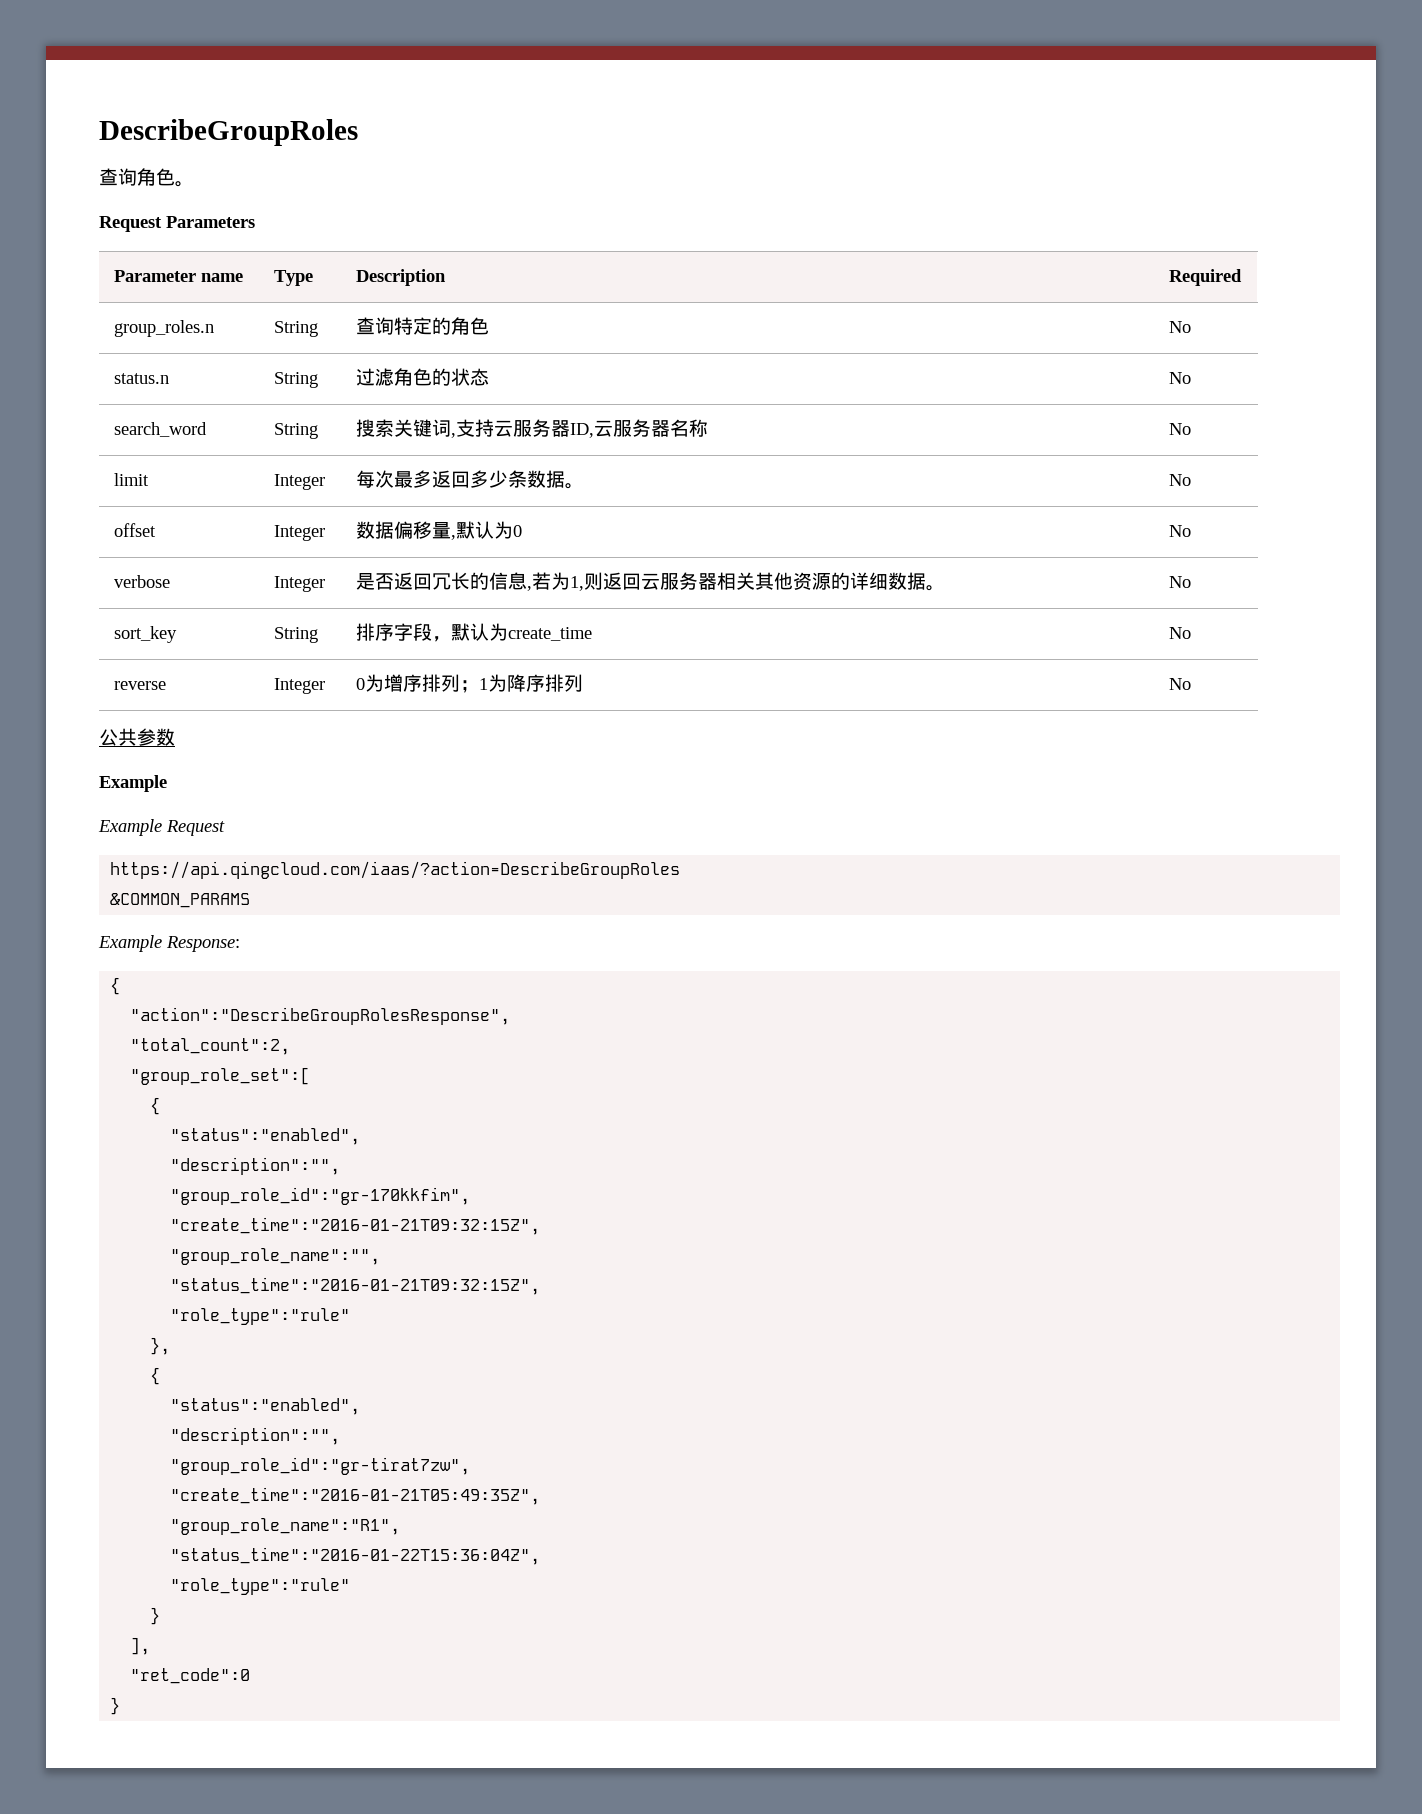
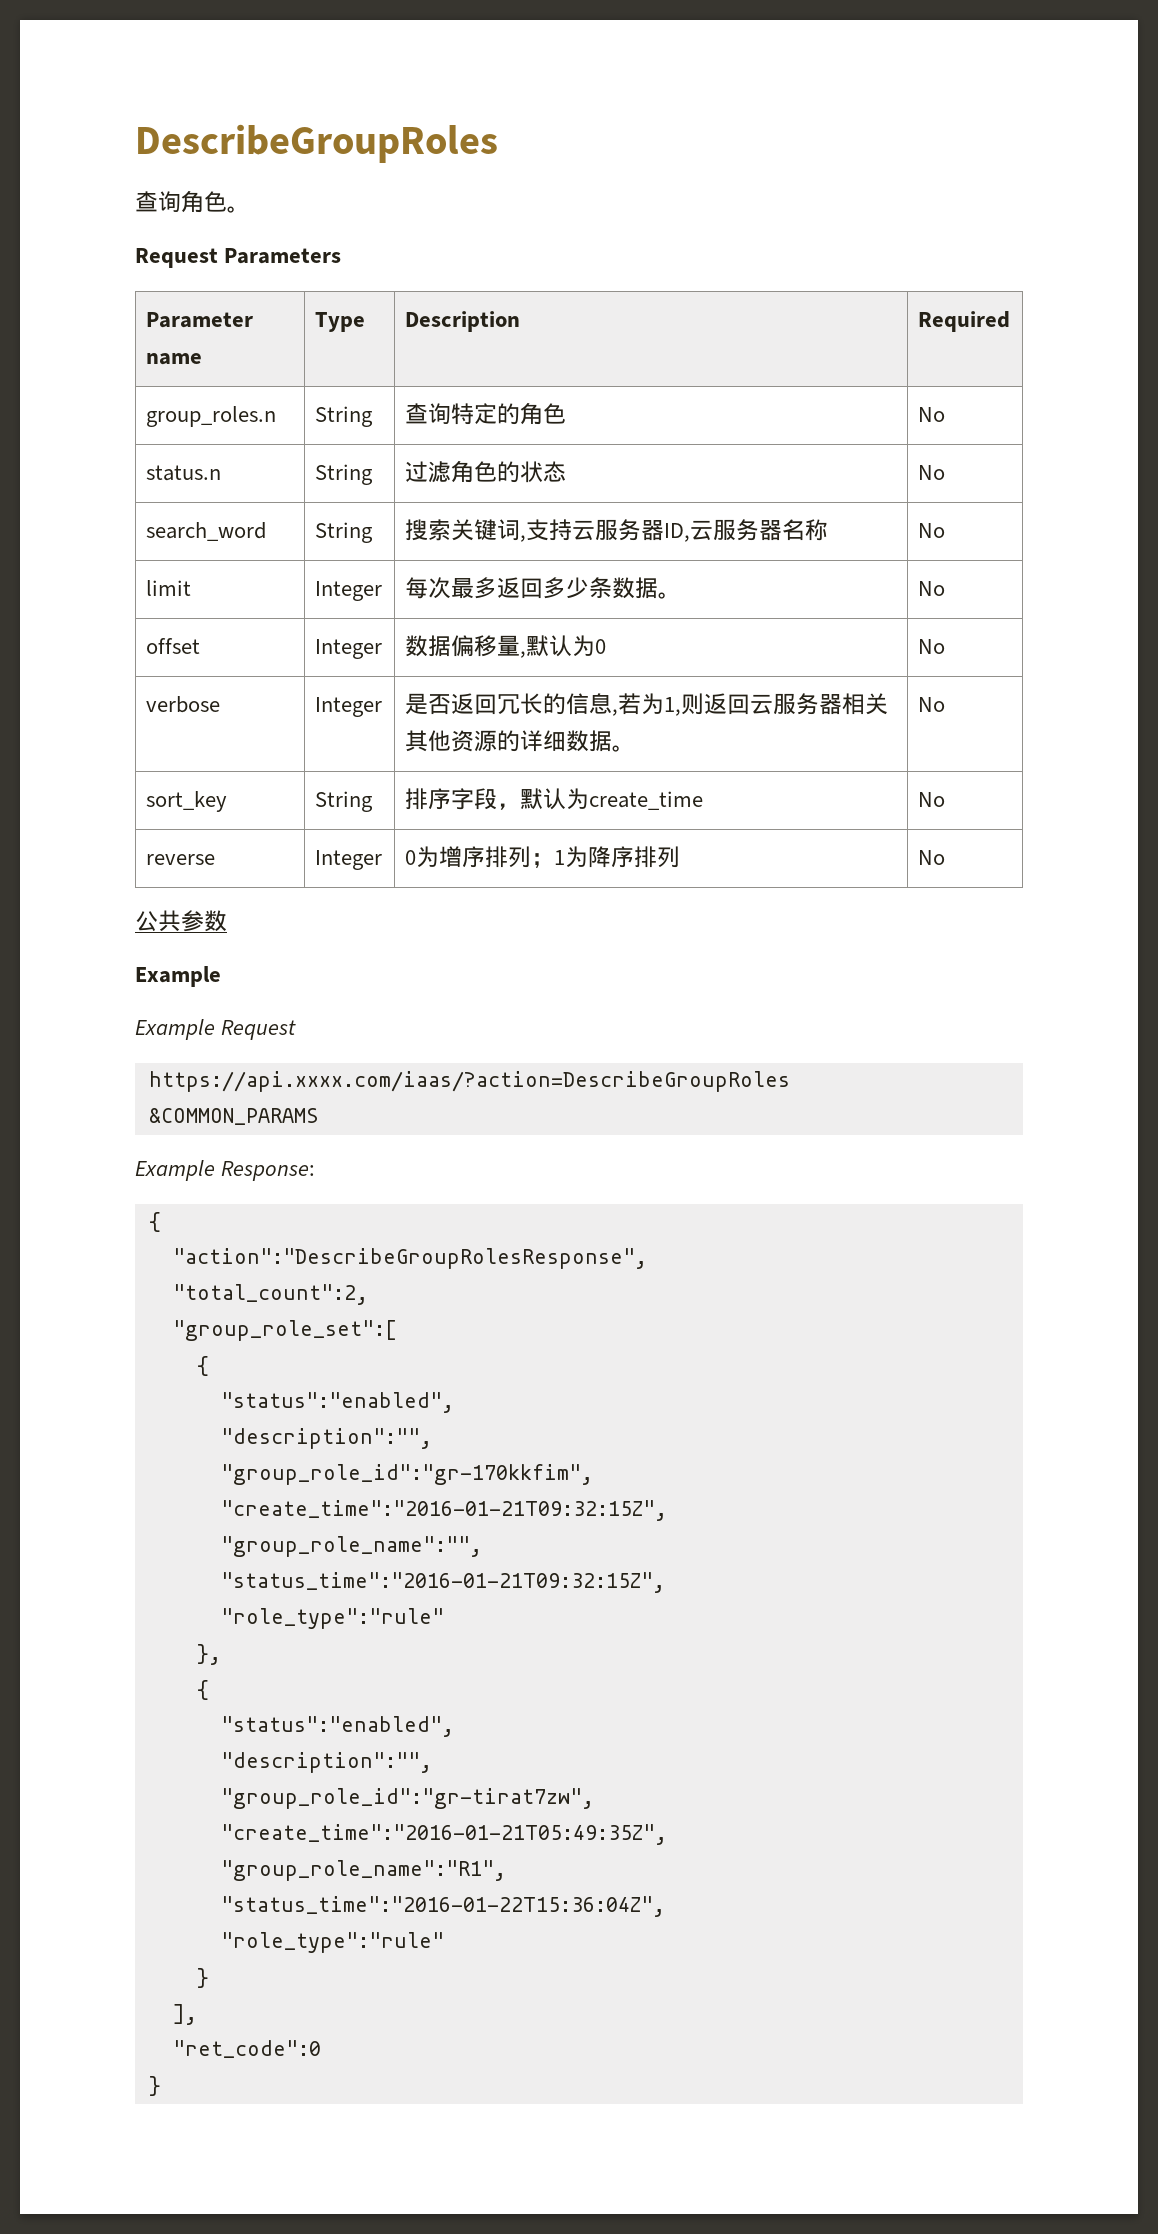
- https://api.qingcloud.com/iaas/?action=DescribeGroupRoles
+ https://api.xxxx.com/iaas/?action=DescribeGroupRoles

